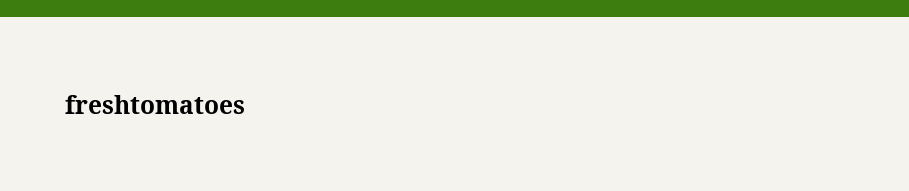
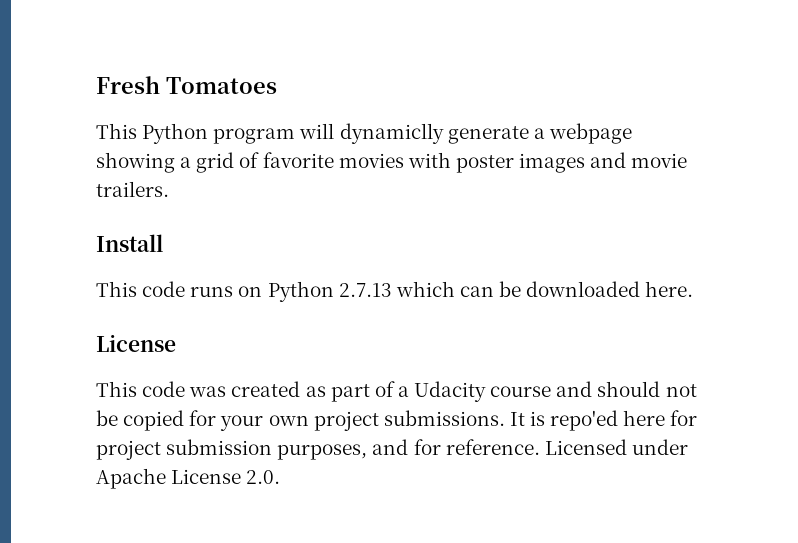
- freshtomatoes
+ Fresh Tomatoes
+ This Python program will dynamiclly generate a webpage showing a grid of favorite movies with poster images and movie trailers.
+ Install
+ This code runs on Python 2.7.13 which can be downloaded here.
+ License
+ This code was created as part of a Udacity course and should not be copied for your own project submissions. It is repo'ed here for project submission purposes, and for reference. Licensed under Apache License 2.0.

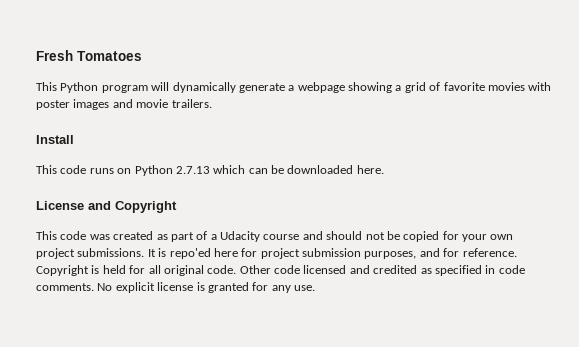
- This Python program will dynamiclly generate a webpage showing a grid of favorite movies with poster images and movie trailers.
+ This Python program will dynamically generate a webpage showing a grid of favorite movies with poster images and movie trailers.
  This code runs on Python 2.7.13 which can be downloaded here.
- License
+ License and Copyright
- Licensed under Apache License 2.0.
+ Copyright is held for all original code. Other code licensed and credited as specified in code comments. No explicit license is granted for any use.

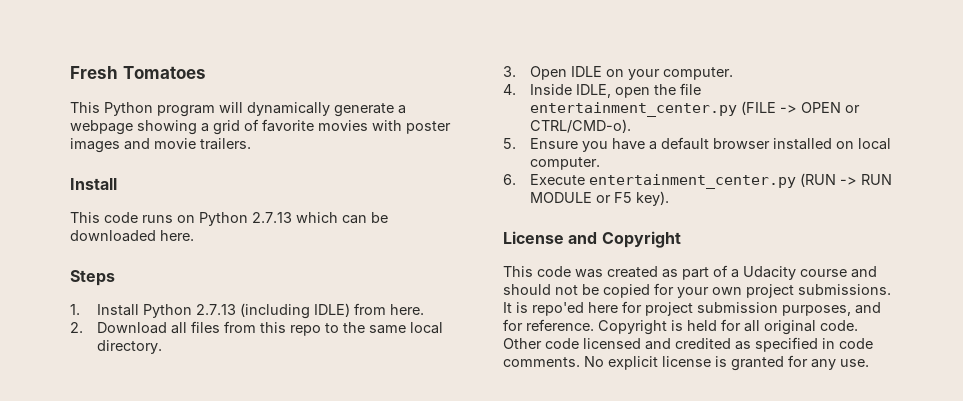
+ Steps
+ 1. Install Python 2.7.13 (including IDLE) from here.
+ 2. Download all files from this repo to the same local directory.
+ 3. Open IDLE on your computer.
+ 4. Inside IDLE, open the file entertainment_center.py (FILE -> OPEN or CTRL/CMD-o).
+ 5. Ensure you have a default browser installed on local computer.
+ 6. Execute entertainment_center.py (RUN -> RUN MODULE or F5 key).

